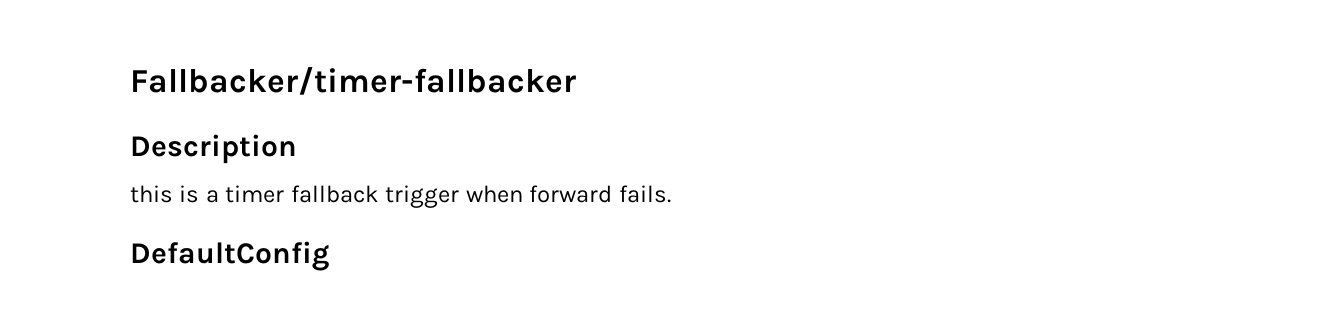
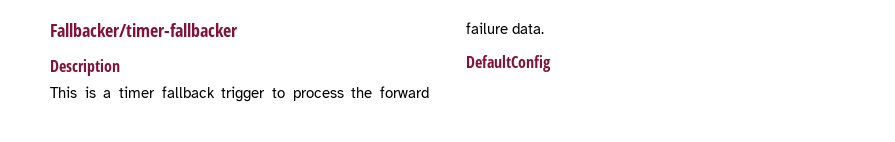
- this is a timer fallback trigger when forward fails.
+ This is a timer fallback trigger to process the forward failure data.

